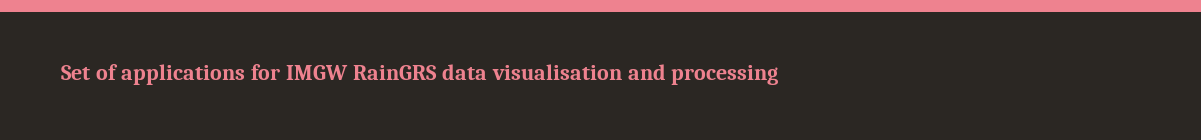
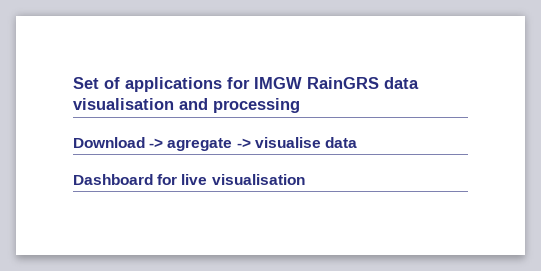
+ Download -> agregate -> visualise data
+ Dashboard for live visualisation

